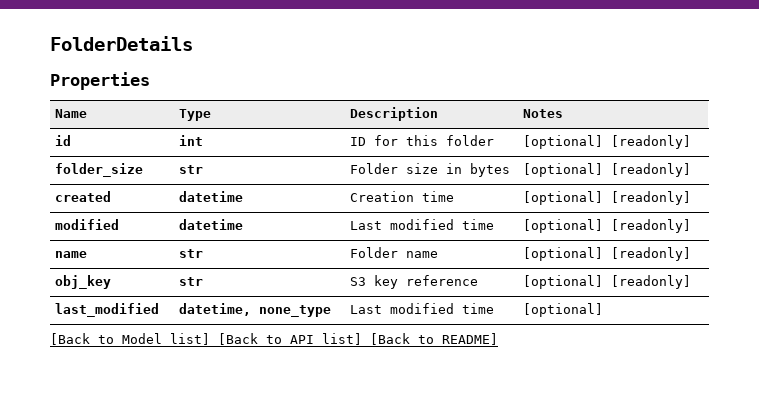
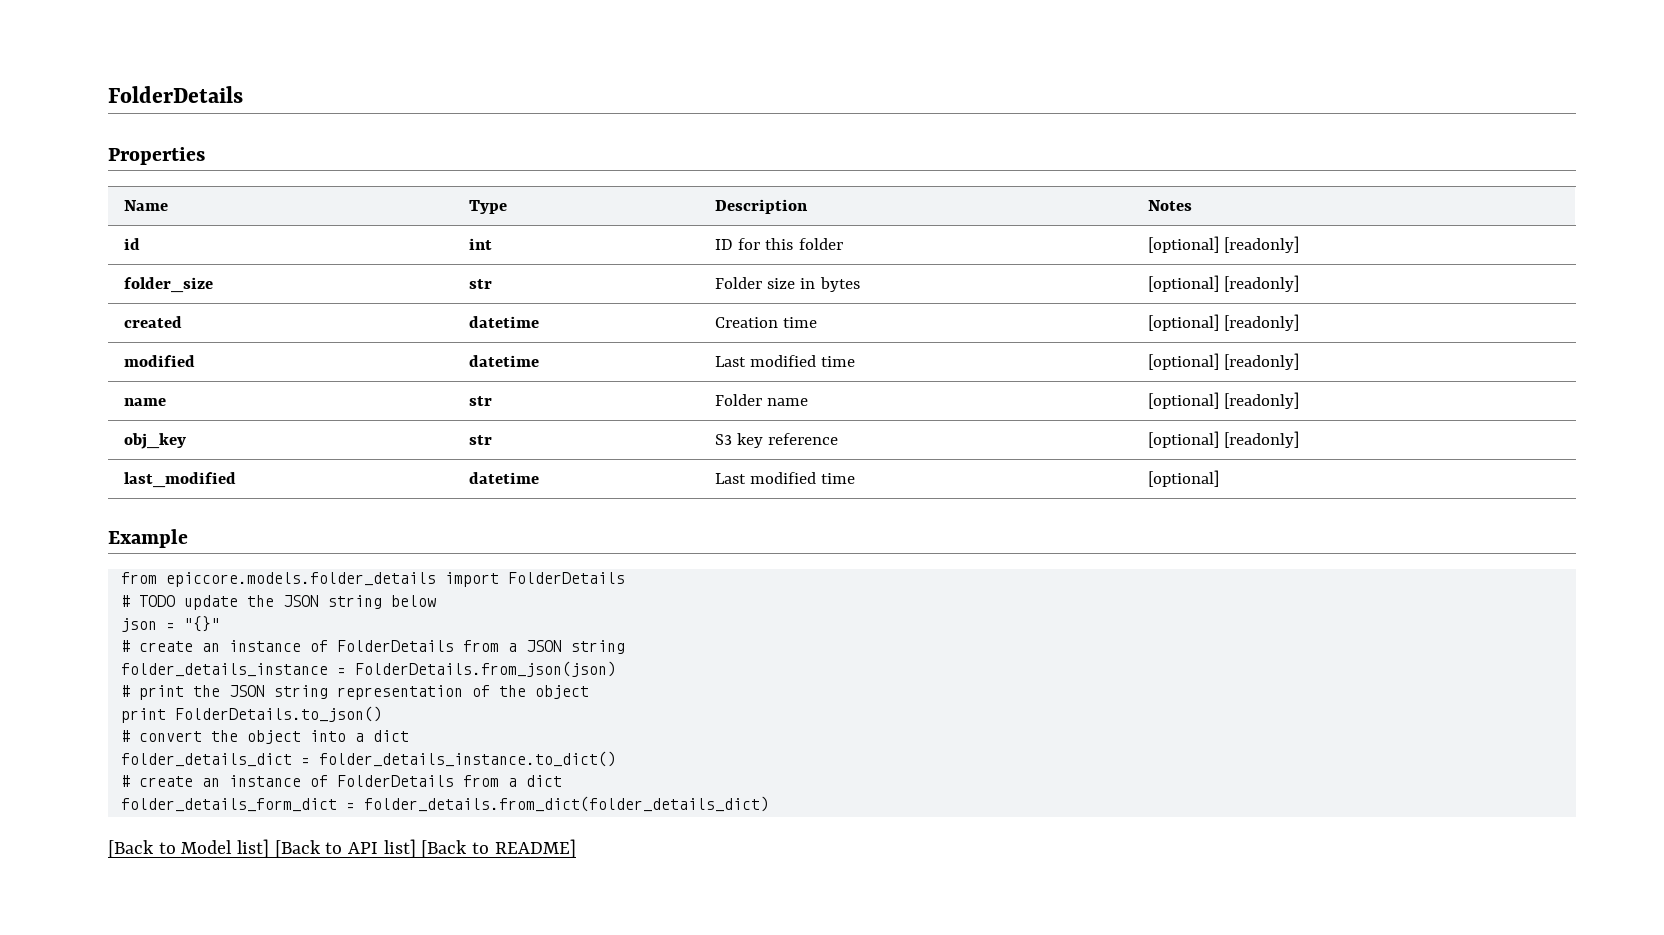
- last_modified | datetime, none_type | Last modified time | [optional]
+ last_modified | datetime | Last modified time | [optional]
+ Example
+ from epiccore.models.folder_details import FolderDetails
+ # TODO update the JSON string below
+ json = "{}"
+ # create an instance of FolderDetails from a JSON string
+ folder_details_instance = FolderDetails.from_json(json)
+ # print the JSON string representation of the object
+ print FolderDetails.to_json()
+ # convert the object into a dict
+ folder_details_dict = folder_details_instance.to_dict()
+ # create an instance of FolderDetails from a dict
+ folder_details_form_dict = folder_details.from_dict(folder_details_dict)

